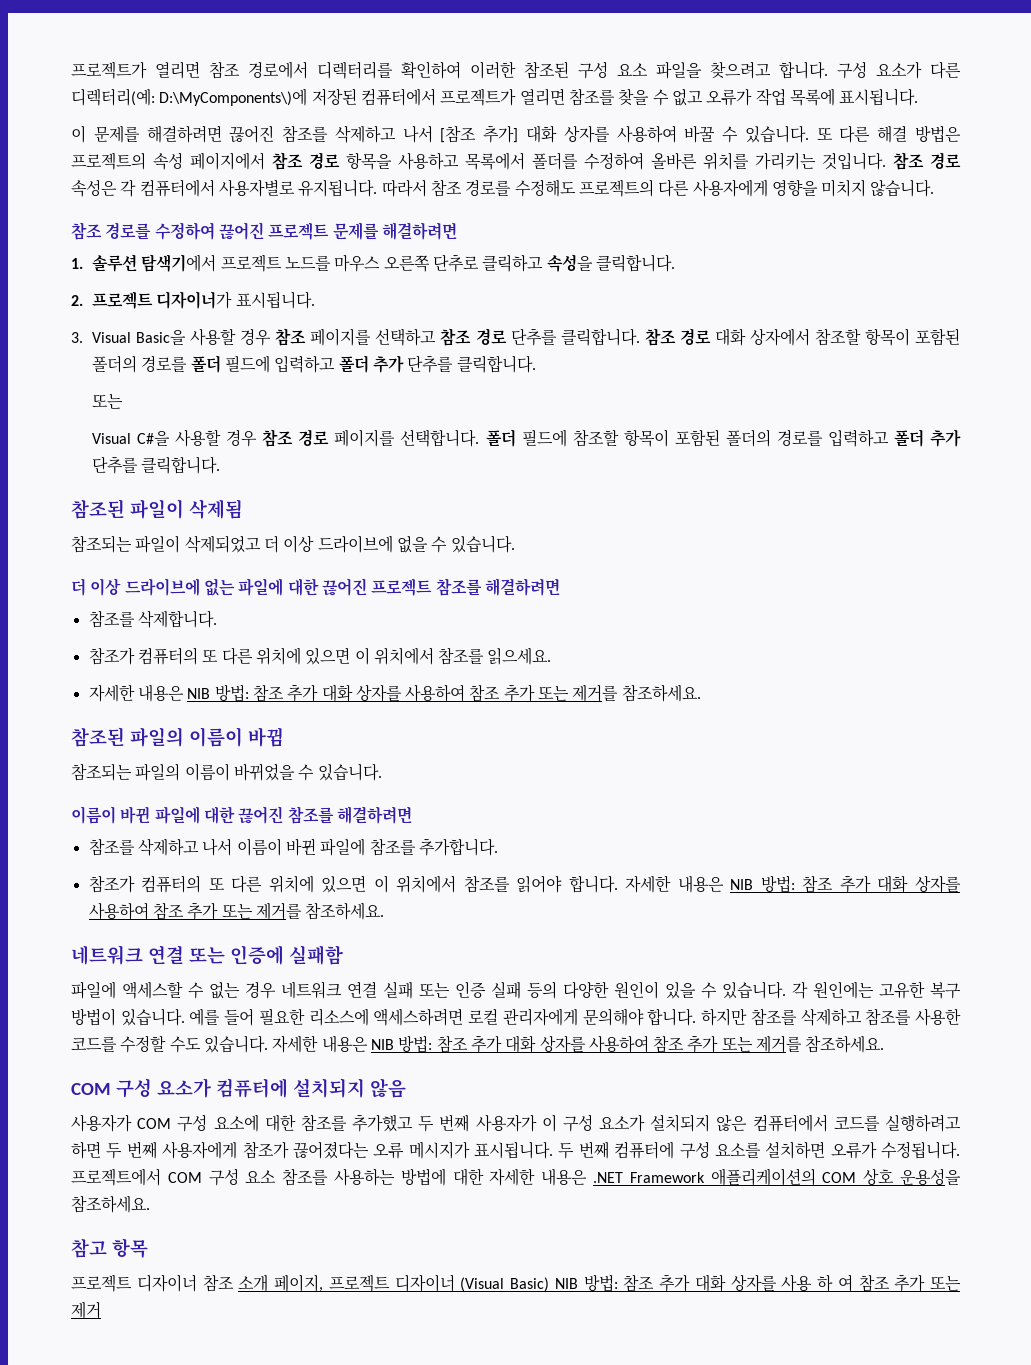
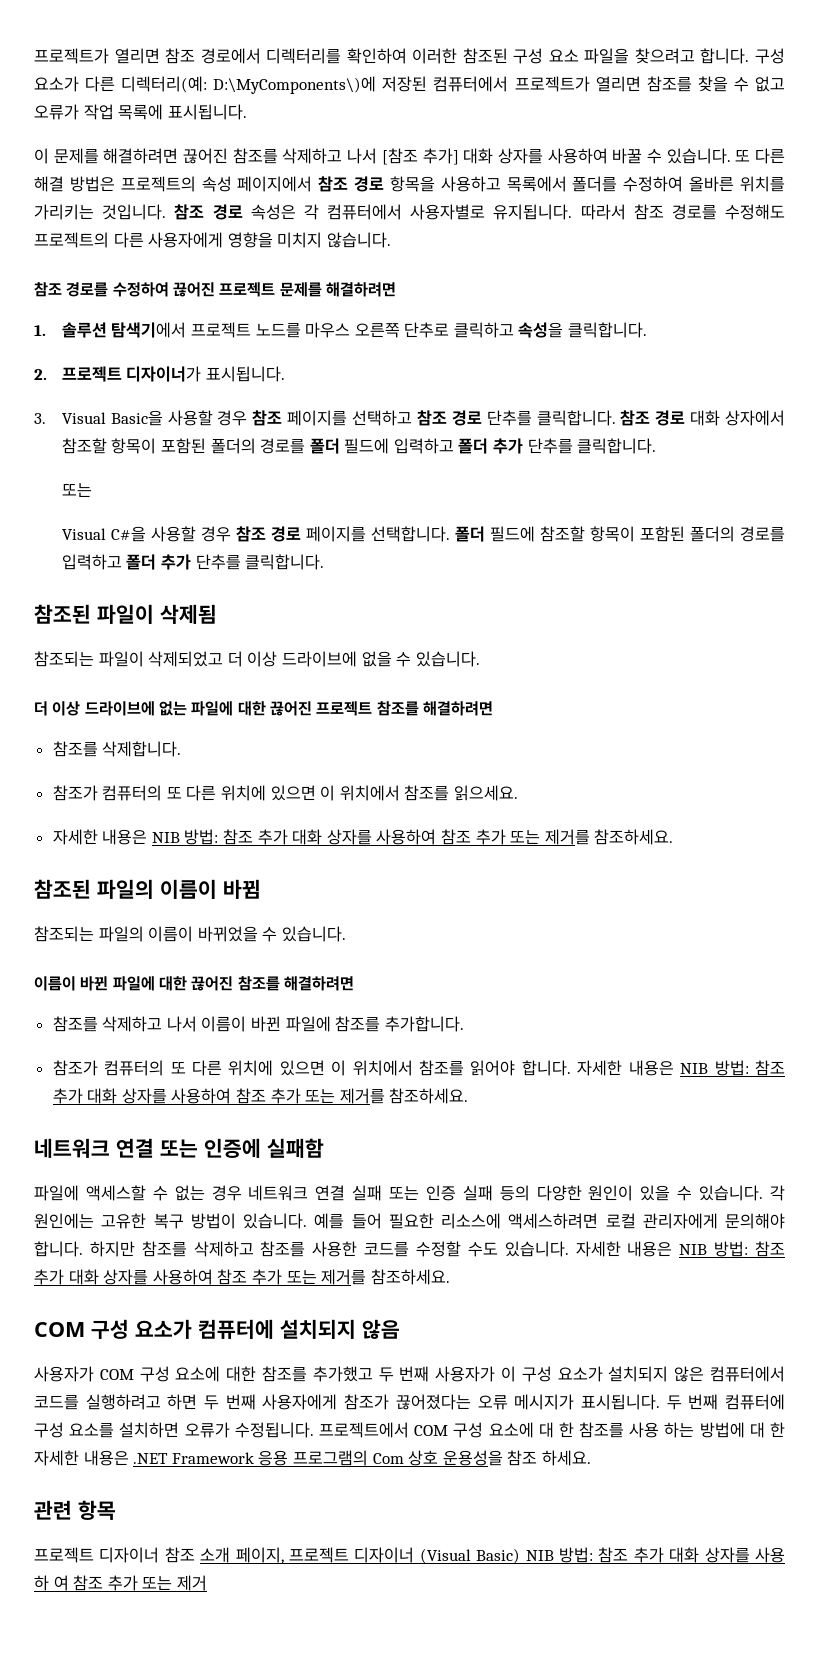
- 프로젝트에서 COM 구성 요소 참조를 사용하는 방법에 대한 자세한 내용은 .NET Framework 애플리케이션의 COM 상호 운용성을 참조하세요.
- 참고 항목
+ 프로젝트에서 COM 구성 요소에 대 한 참조를 사용 하는 방법에 대 한 자세한 내용은 .NET Framework 응용 프로그램의 Com 상호 운용성을 참조 하세요.
+ 관련 항목

